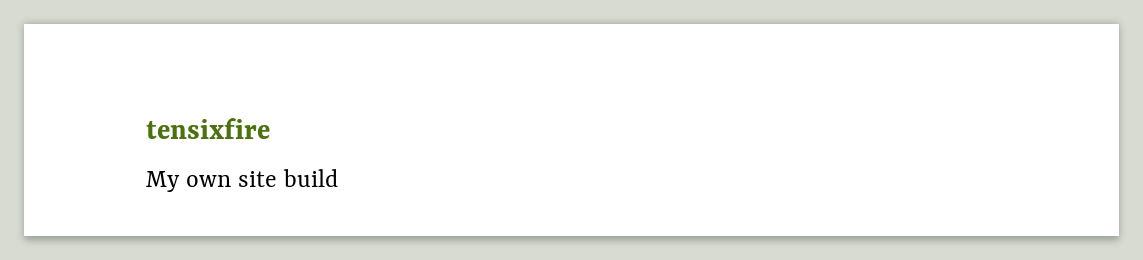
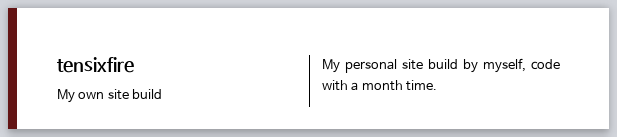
+ My personal site build by myself, code with a month time.

